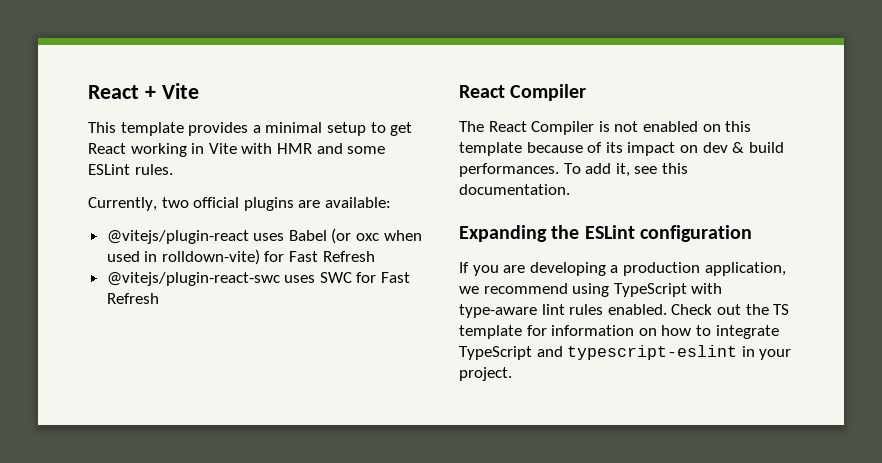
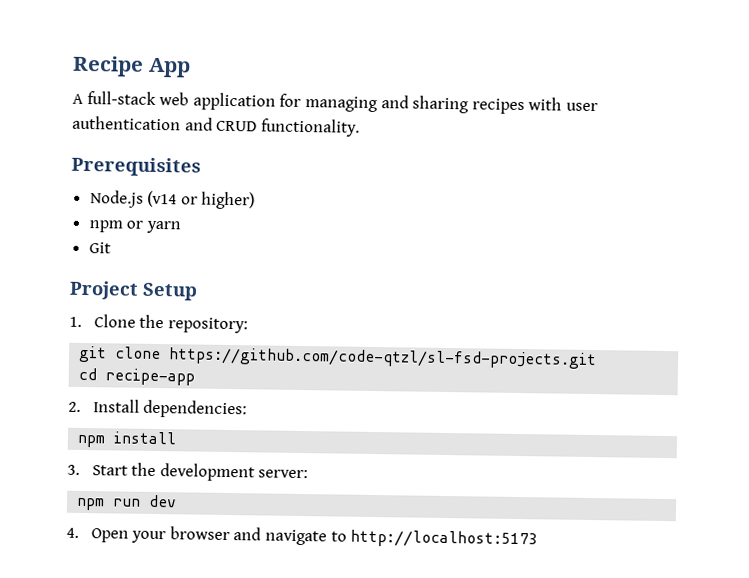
- React + Vite
- This template provides a minimal setup to get React working in Vite with HMR and some ESLint rules.
- Currently, two official plugins are available:
- @vitejs/plugin-react uses Babel (or oxc when used in rolldown-vite) for Fast Refresh
- @vitejs/plugin-react-swc uses SWC for Fast Refresh
- React Compiler
- The React Compiler is not enabled on this template because of its impact on dev & build performances. To add it, see this documentation.
- Expanding the ESLint configuration
- If you are developing a production application, we recommend using TypeScript with type-aware lint rules enabled. Check out the TS template for information on how to integrate TypeScript and typescript-eslint in your project.
+ Recipe App
+ A full-stack web application for managing and sharing recipes with user authentication and CRUD functionality.
+ Prerequisites
+ Node.js (v14 or higher)
+ npm or yarn
+ Git
+ Project Setup
+ 1. Clone the repository:
+ git clone https://github.com/code-qtzl/sl-fsd-projects.git
+ cd recipe-app
+ 2. Install dependencies:
+ npm install
+ 3. Start the development server:
+ npm run dev
+ 4. Open your browser and navigate to http://localhost:5173

